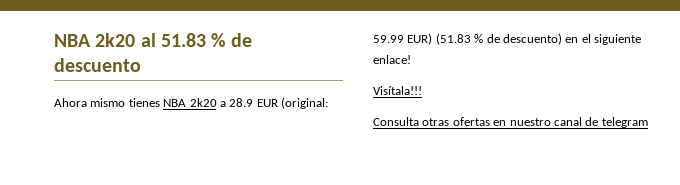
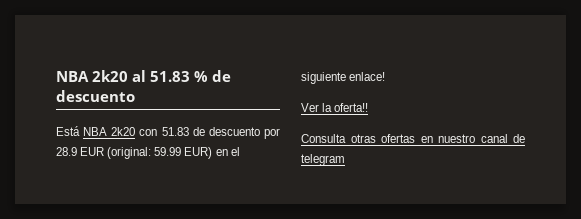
- Ahora mismo tienes NBA 2k20 a 28.9 EUR (original: 59.99 EUR) (51.83 % de descuento) en el siguiente enlace!
+ Está NBA 2k20 con 51.83 de descuento por 28.9 EUR (original: 59.99 EUR) en el siguiente enlace!
- Visítala!!!
+ Ver la oferta!!

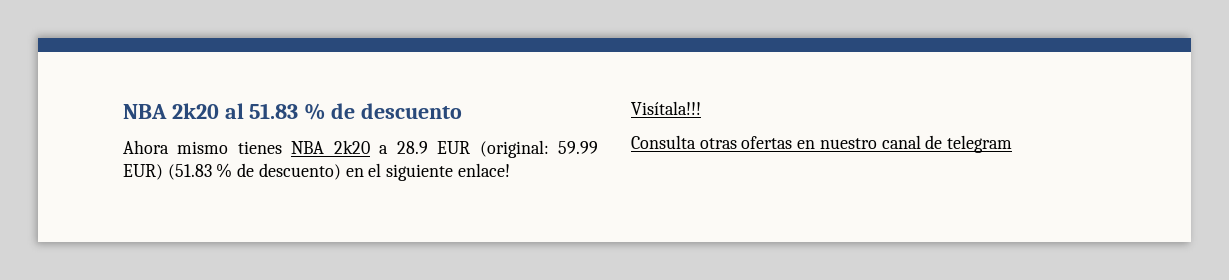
- Está NBA 2k20 con 51.83 de descuento por 28.9 EUR (original: 59.99 EUR) en el siguiente enlace!
+ Ahora mismo tienes NBA 2k20 a 28.9 EUR (original: 59.99 EUR) (51.83 % de descuento) en el siguiente enlace!
- Ver la oferta!!
+ Visítala!!!

